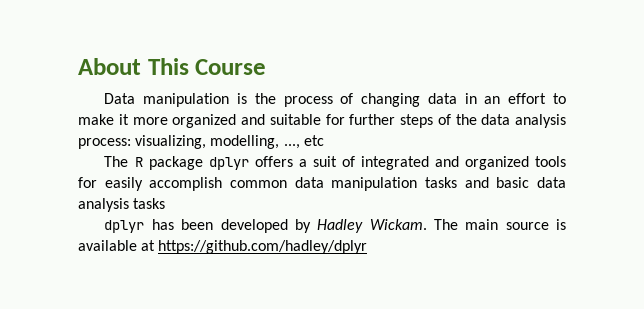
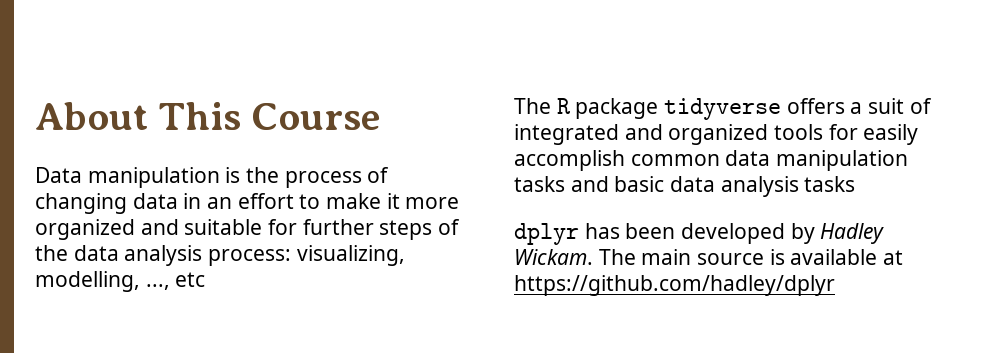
- The R package dplyr offers a suit of integrated and organized tools for easily accomplish common data manipulation tasks and basic data analysis tasks
+ The R package tidyverse offers a suit of integrated and organized tools for easily accomplish common data manipulation tasks and basic data analysis tasks

